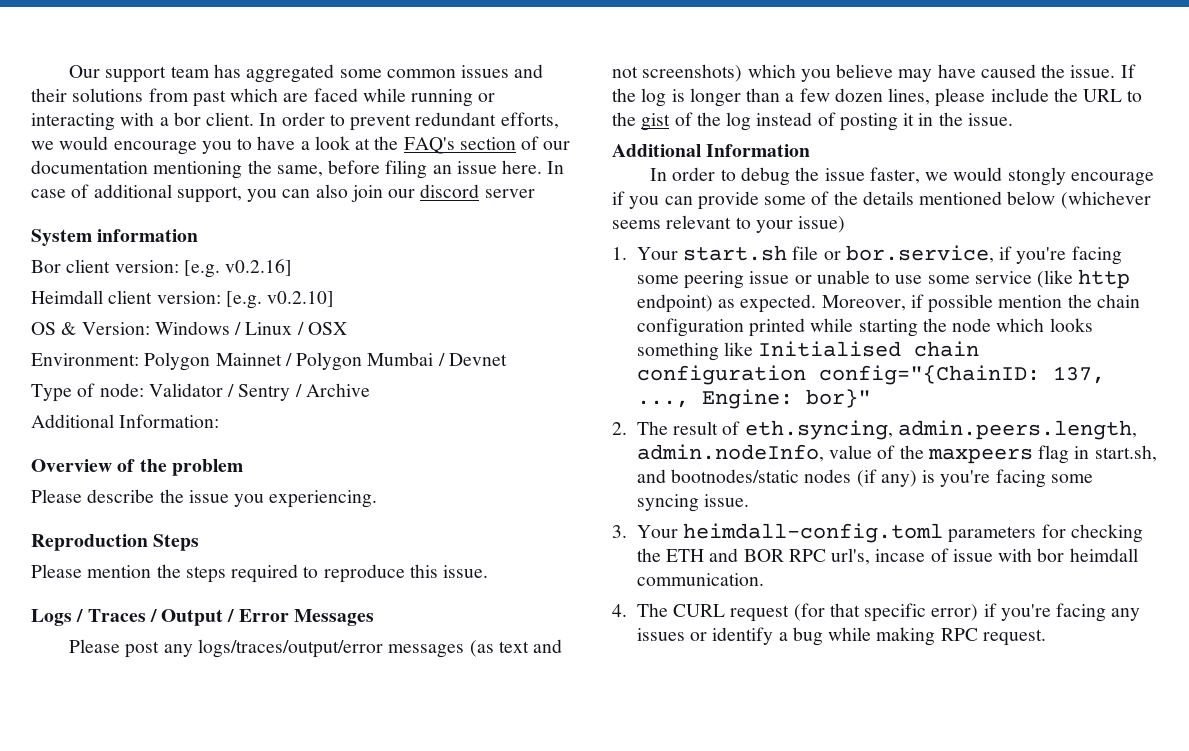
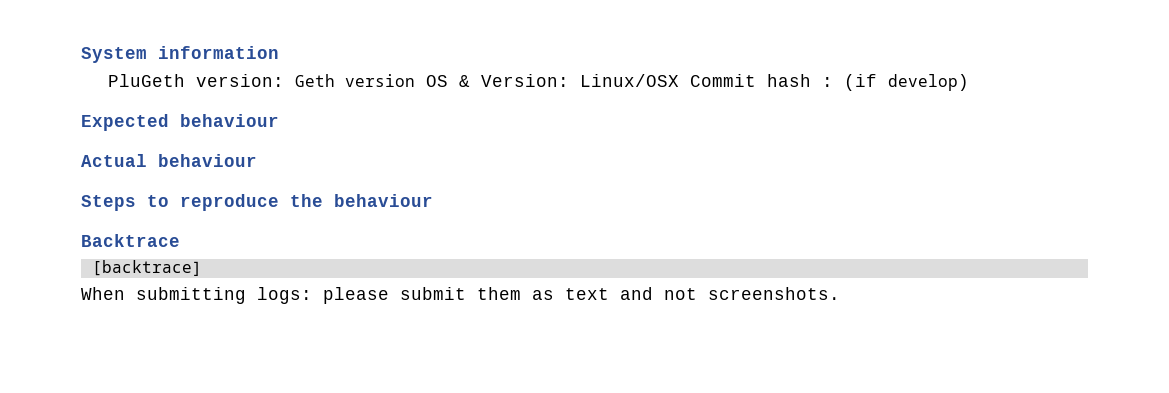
- Our support team has aggregated some common issues and their solutions from past which are faced while running or interacting with a bor client. In order to prevent redundant efforts, we would encourage you to have a look at the FAQ's section of our documentation mentioning the same, before filing an issue here. In case of additional support, you can also join our discord server
  System information
- Bor client version: [e.g. v0.2.16]
- Heimdall client version: [e.g. v0.2.10]
- OS & Version: Windows / Linux / OSX
- Environment: Polygon Mainnet / Polygon Mumbai / Devnet
- Type of node: Validator / Sentry / Archive
- Additional Information:
- Overview of the problem
- Please describe the issue you experiencing.
- Reproduction Steps
- Please mention the steps required to reproduce this issue.
- Logs / Traces / Output / Error Messages
- Please post any logs/traces/output/error messages (as text and not screenshots) which you believe may have caused the issue. If the log is longer than a few dozen lines, please include the URL to the gist of the log instead of posting it in the issue.
- Additional Information
- In order to debug the issue faster, we would stongly encourage if you can provide some of the details mentioned below (whichever seems relevant to your issue)
- 1. Your start.sh file or bor.service, if you're facing some peering issue or unable to use some service (like http endpoint) as expected. Moreover, if possible mention the chain configuration printed while starting the node which looks something like Initialised chain configuration config="{ChainID: 137, ..., Engine: bor}"
- 2. The result of eth.syncing, admin.peers.length, admin.nodeInfo, value of the maxpeers flag in start.sh, and bootnodes/static nodes (if any) is you're facing some syncing issue.
- 3. Your heimdall-config.toml parameters for checking the ETH and BOR RPC url's, incase of issue with bor heimdall communication.
- 4. The CURL request (for that specific error) if you're facing any issues or identify a bug while making RPC request.
+ PluGeth version: Geth version OS & Version: Linux/OSX Commit hash : (if develop)
+ Expected behaviour
+ Actual behaviour
+ Steps to reproduce the behaviour
+ Backtrace
+ [backtrace]
+ When submitting logs: please submit them as text and not screenshots.

